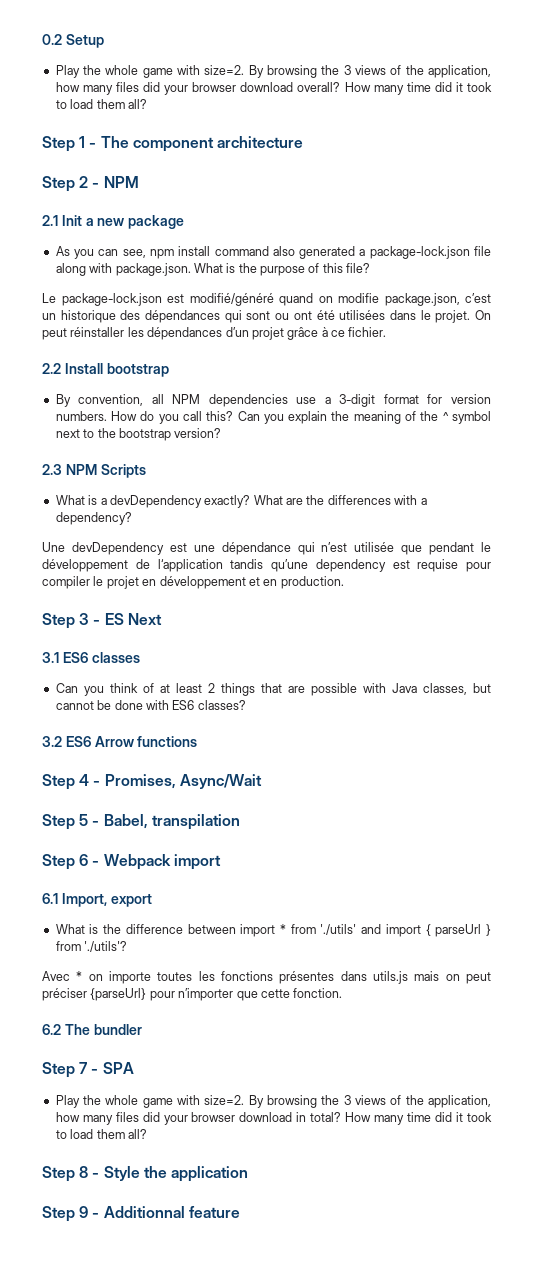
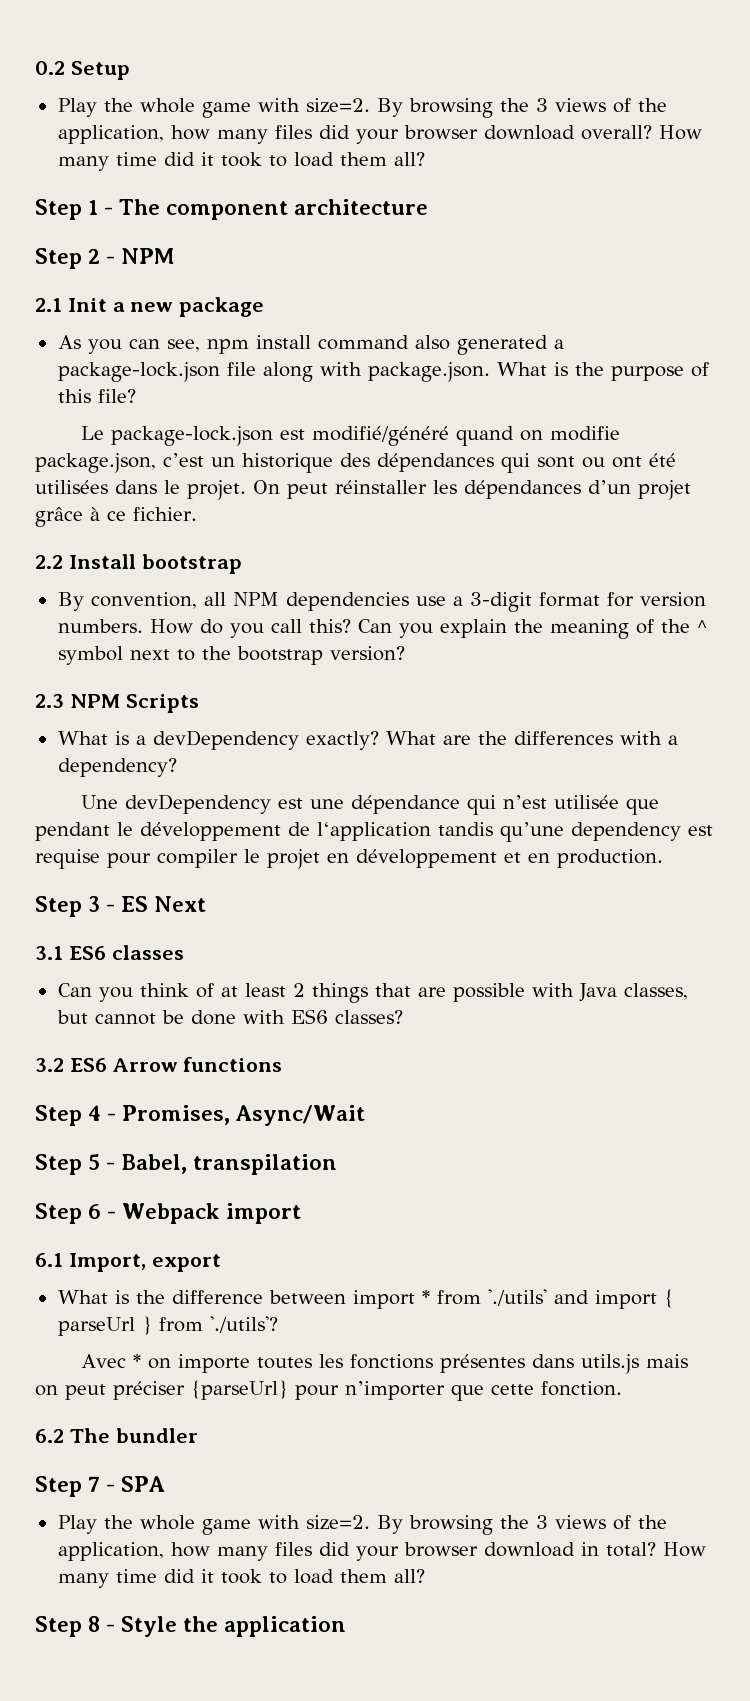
- Step 9 - Additionnal feature

